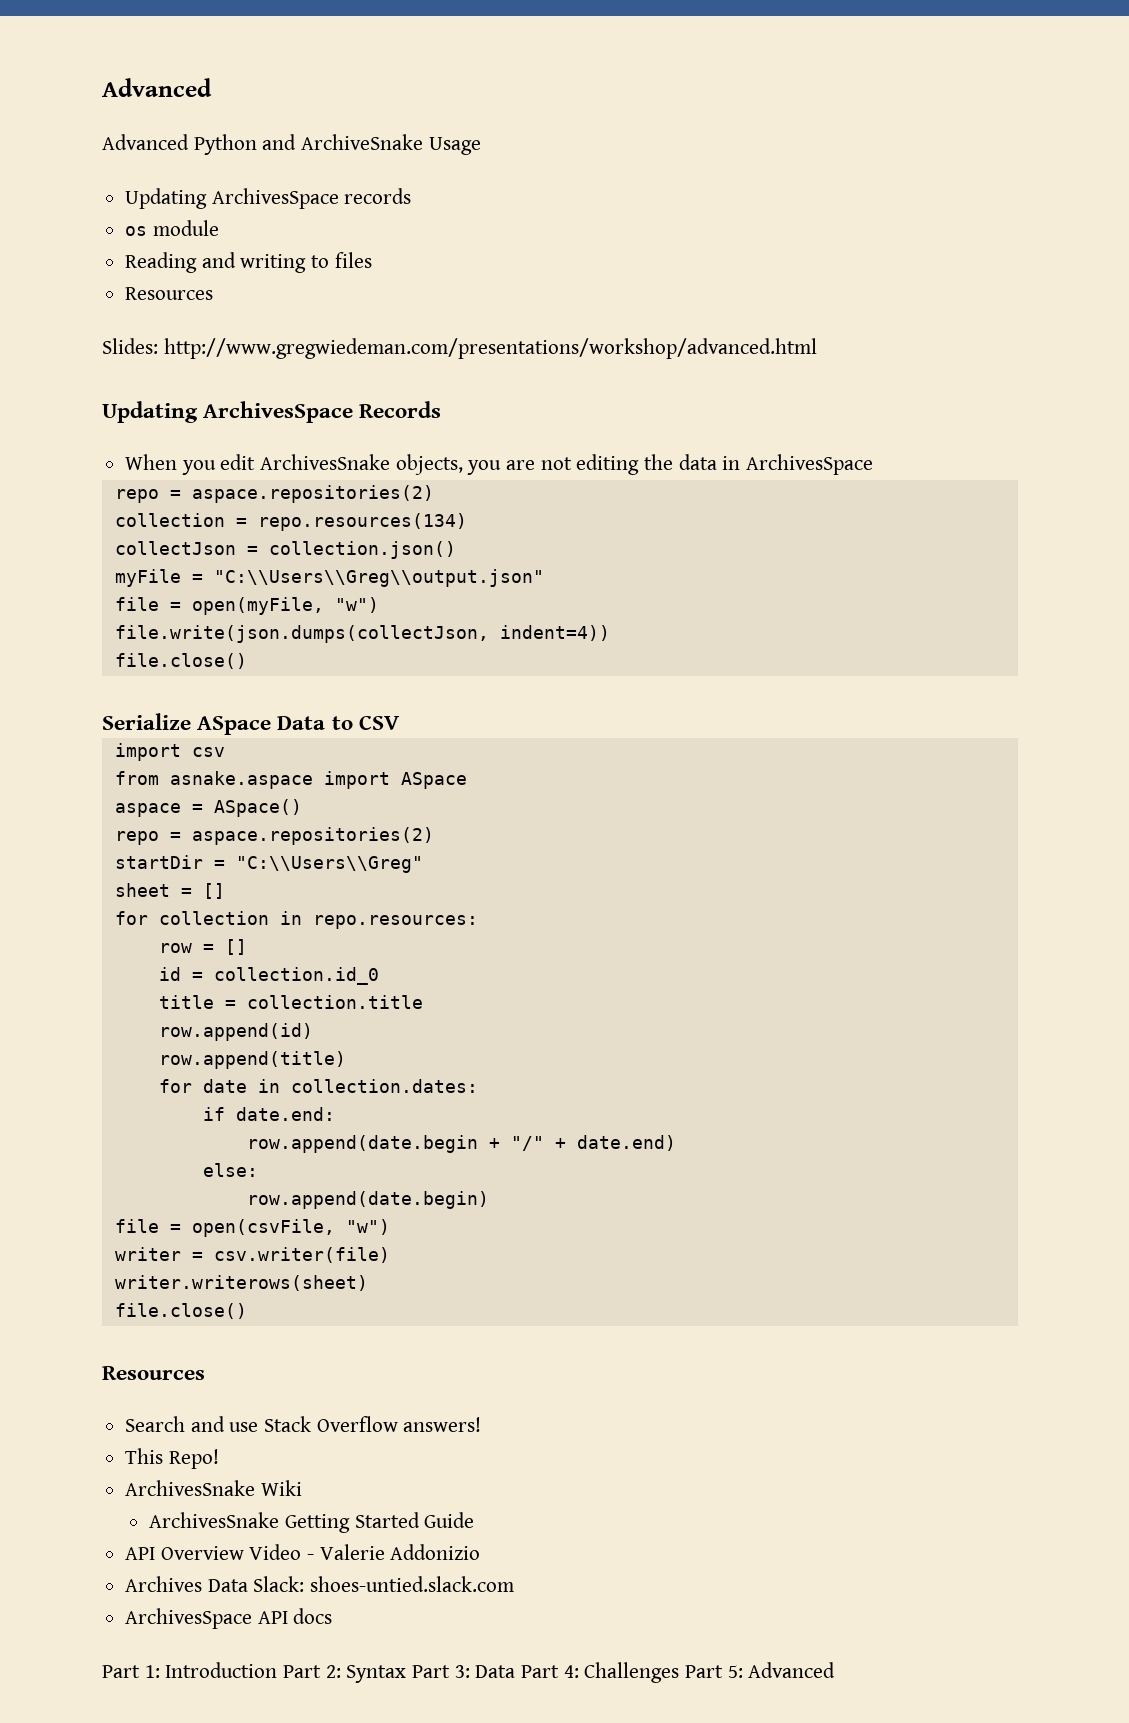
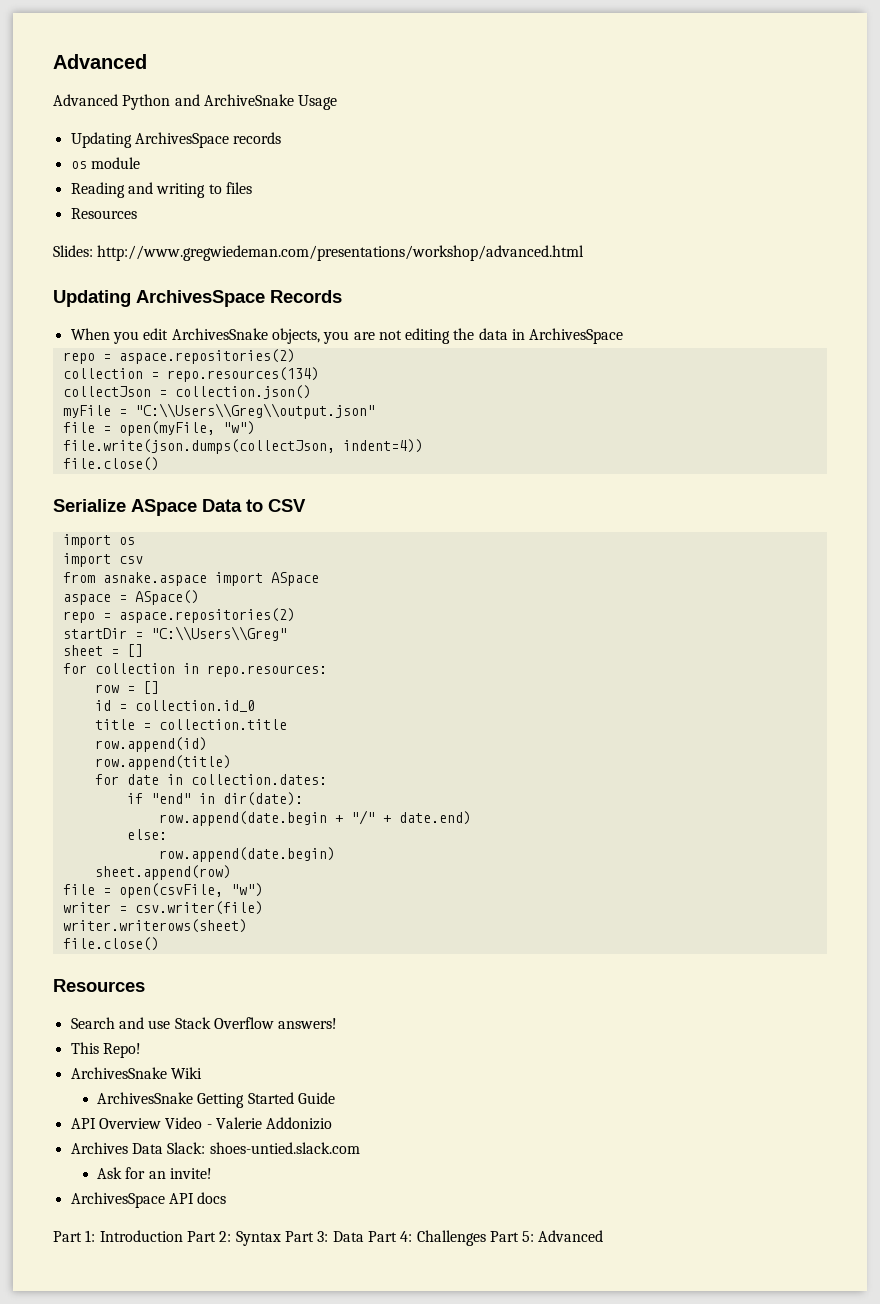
+ import os
- if date.end:
+ if "end" in dir(date):
+ sheet.append(row)
+ Ask for an invite!

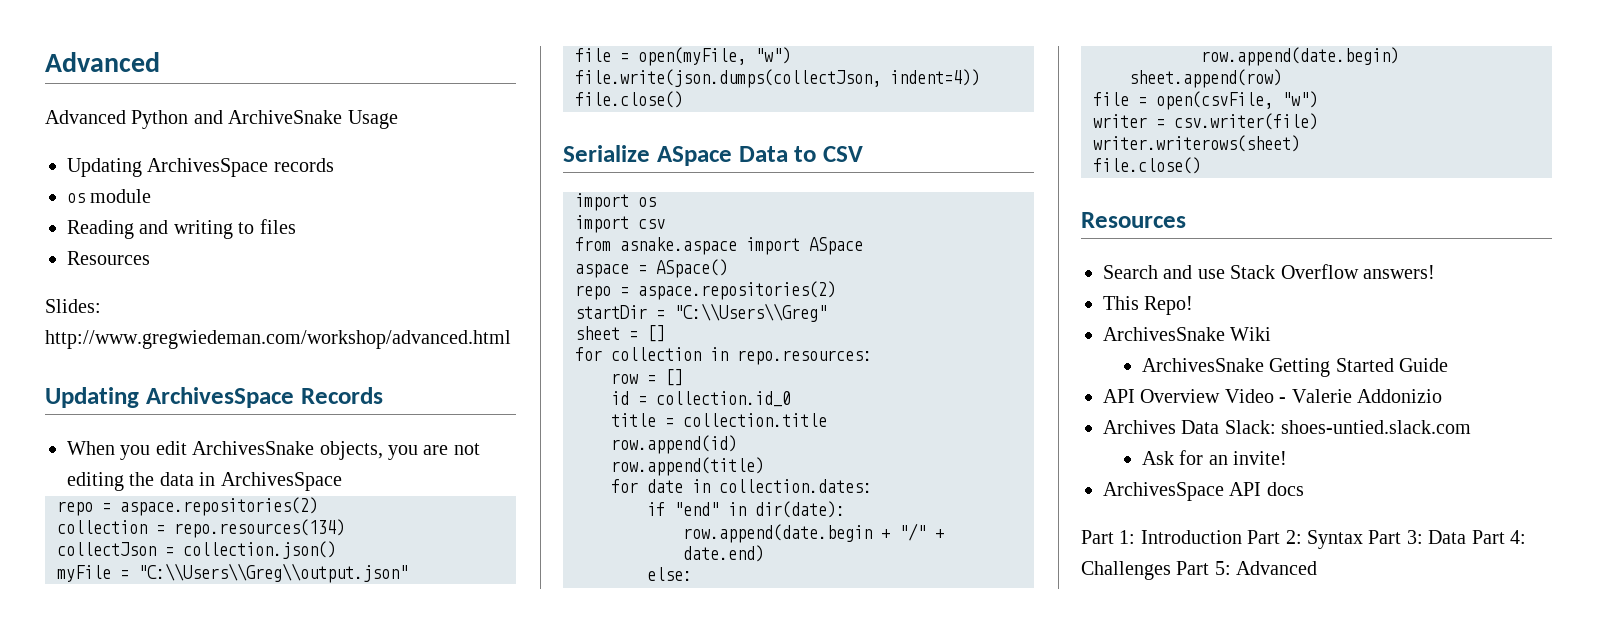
- Slides: http://www.gregwiedeman.com/presentations/workshop/advanced.html
+ Slides: http://www.gregwiedeman.com/workshop/advanced.html

